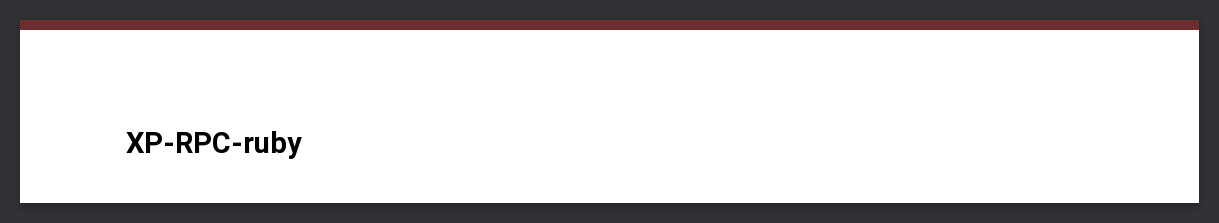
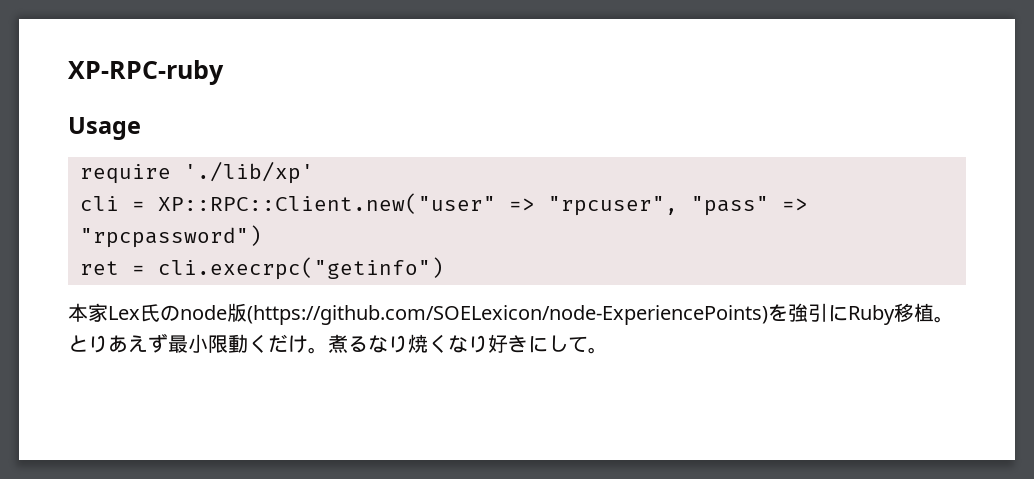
+ Usage
+ require './lib/xp'
+ cli = XP::RPC::Client.new("user" => "rpcuser", "pass" => "rpcpassword")
+ ret = cli.execrpc("getinfo")
+ 本家Lex氏のnode版(https://github.com/SOELexicon/node-ExperiencePoints)を強引にRuby移植。とりあえず最小限動くだけ。煮るなり焼くなり好きにして。

